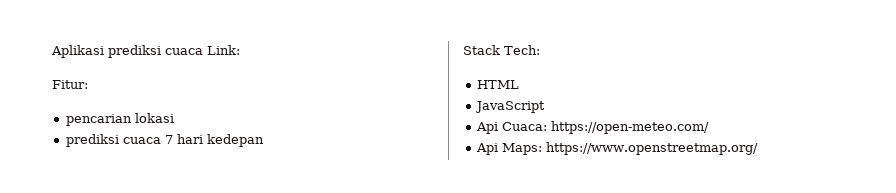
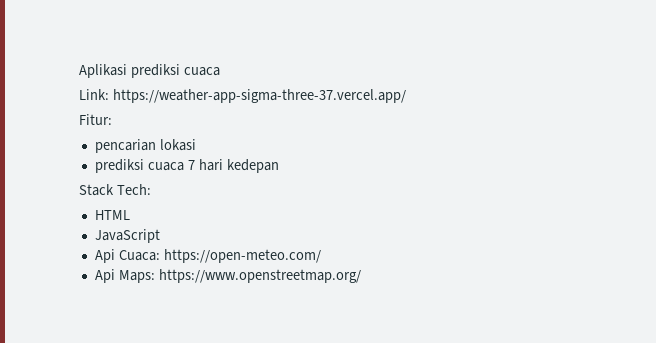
- Aplikasi prediksi cuaca Link:
+ Aplikasi prediksi cuaca
+ Link: https://weather-app-sigma-three-37.vercel.app/

